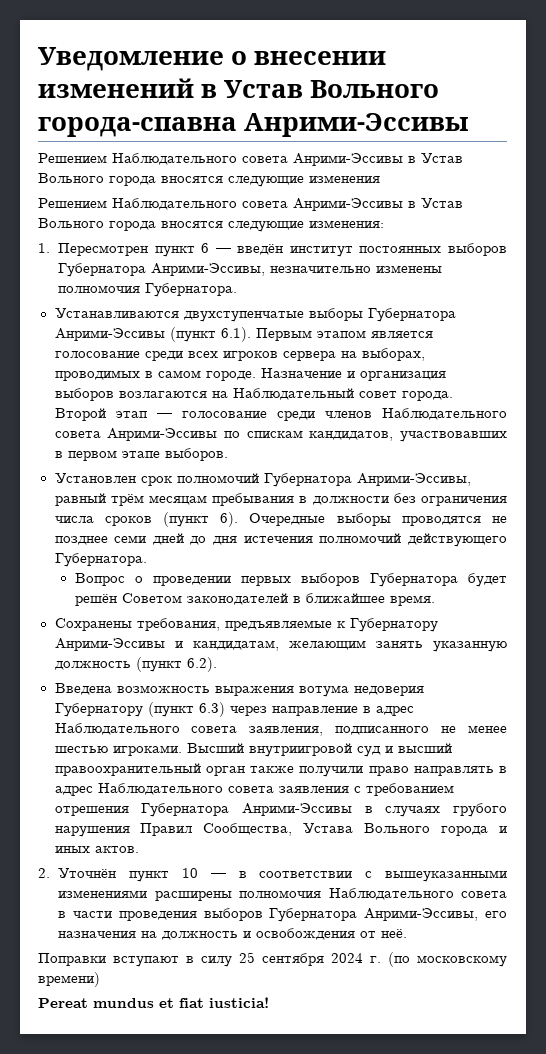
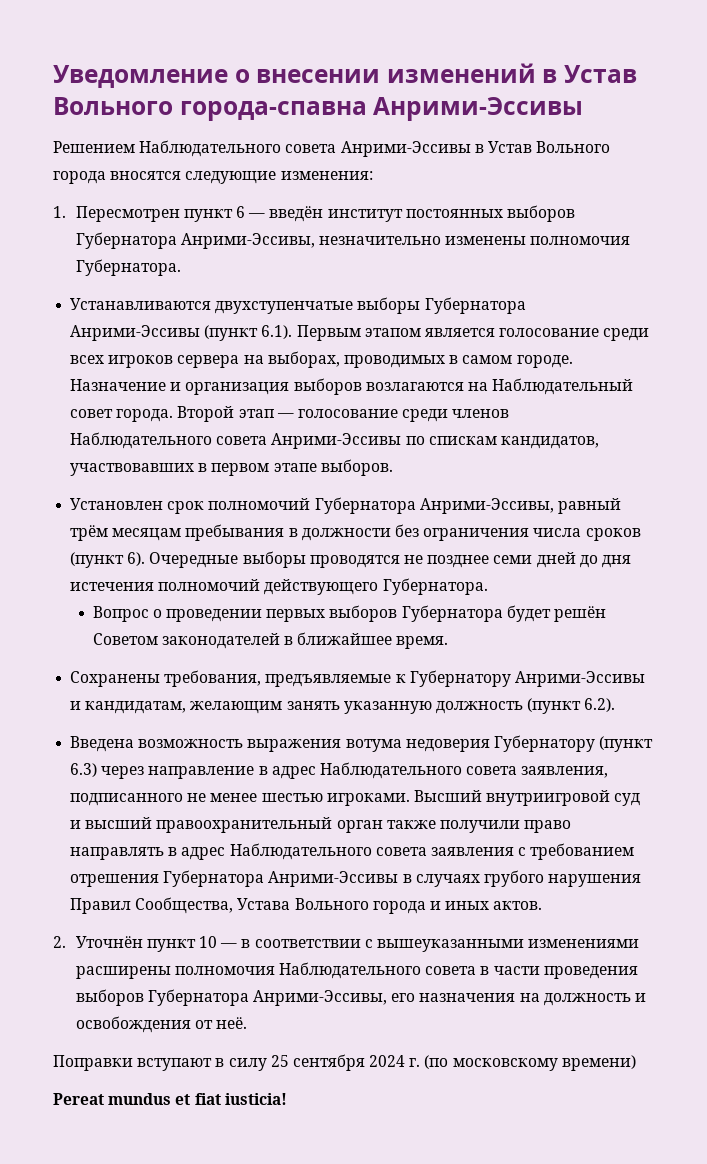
- Решением Наблюдательного совета Анрими-Эссивы в Устав Вольного города вносятся следующие изменения

